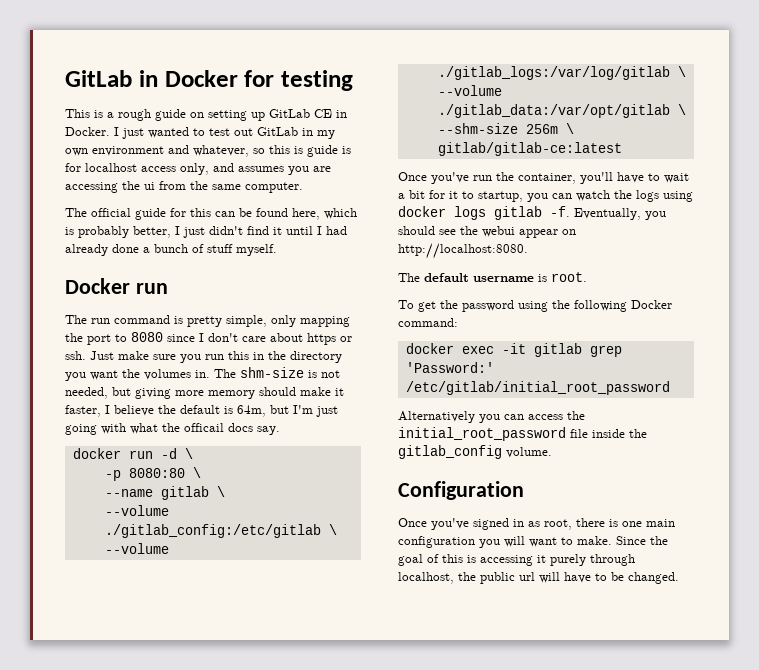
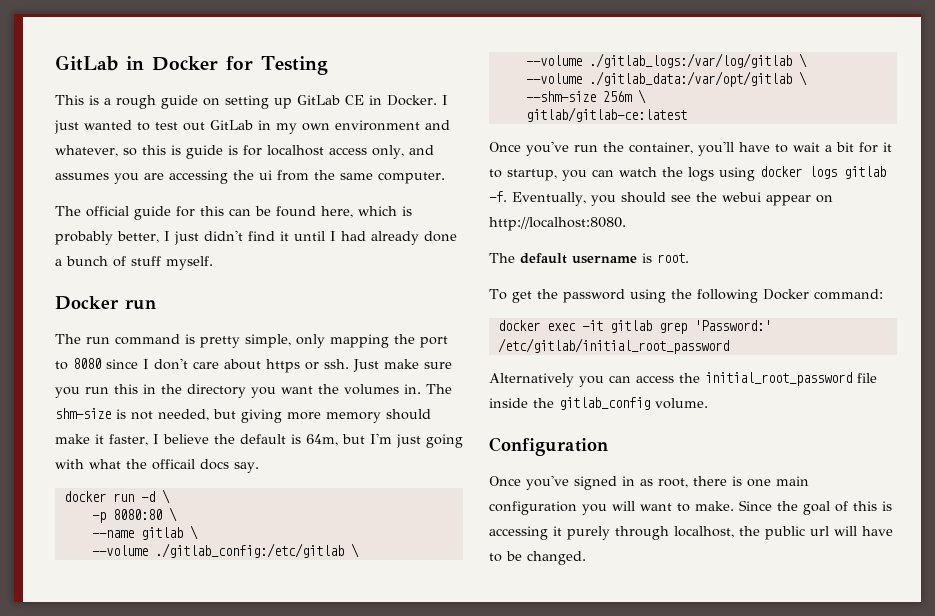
- GitLab in Docker for testing
+ GitLab in Docker for Testing

